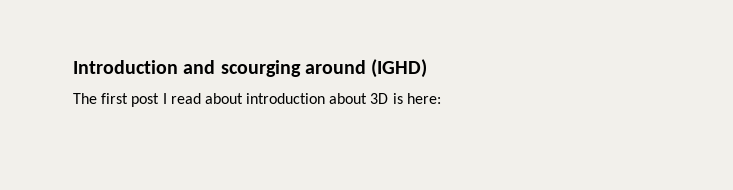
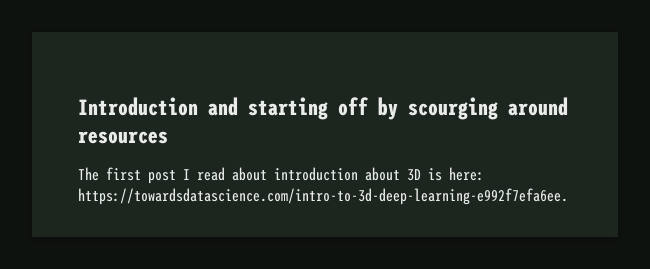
- Introduction and scourging around (IGHD)
+ Introduction and starting off by scourging around resources
- The first post I read about introduction about 3D is here:
+ The first post I read about introduction about 3D is here: https://towardsdatascience.com/intro-to-3d-deep-learning-e992f7efa6ee.

